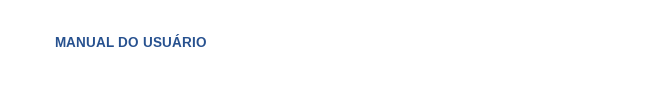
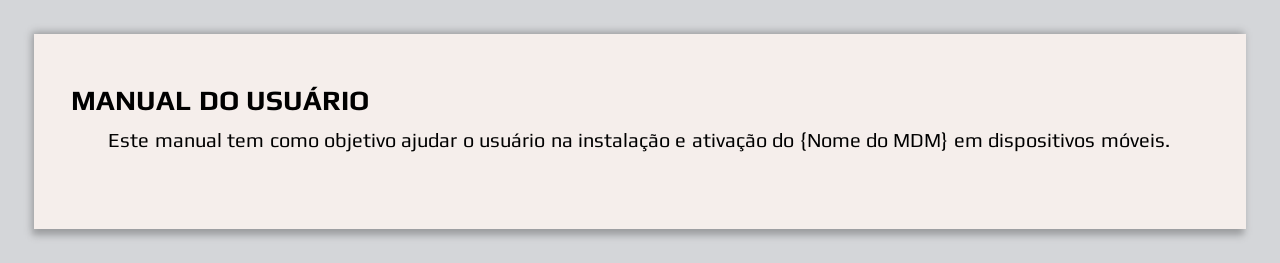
+ Este manual tem como objetivo ajudar o usuário na instalação e ativação do {Nome do MDM} em dispositivos móveis.

